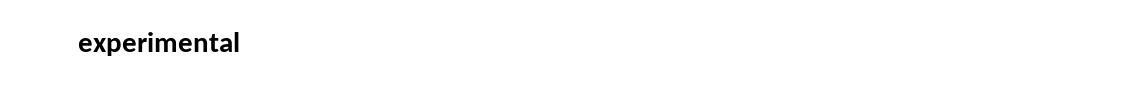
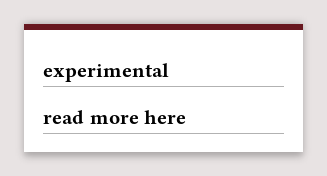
+ read more here

